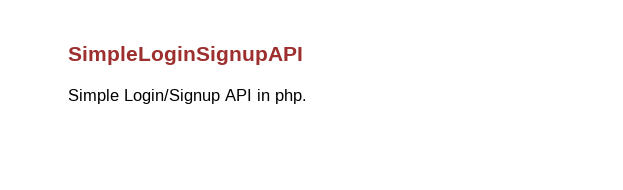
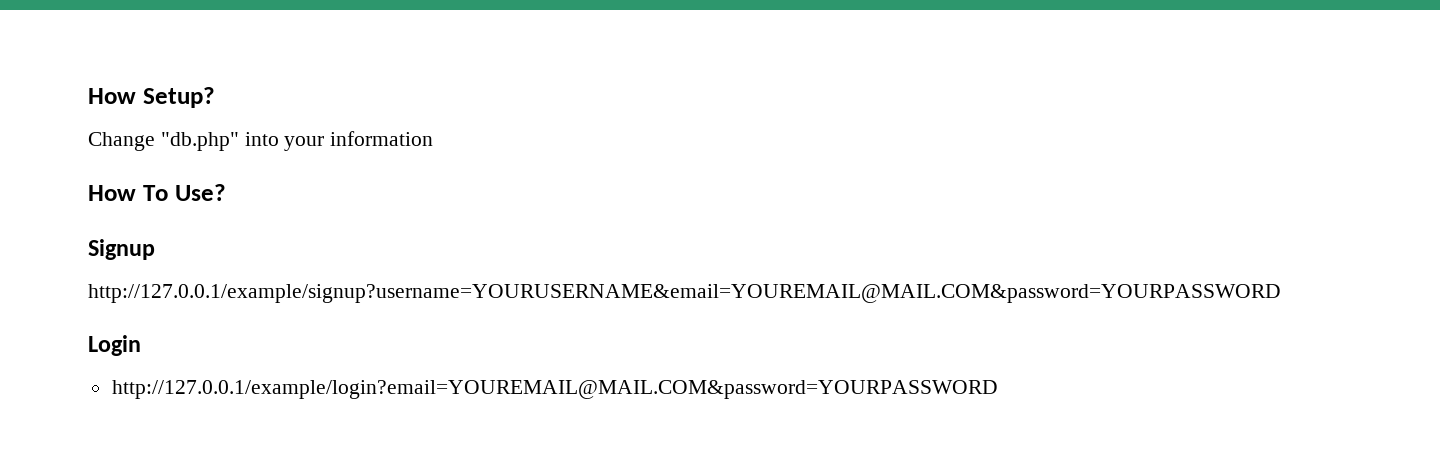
- SimpleLoginSignupAPI
- Simple Login/Signup API in php.
+ How Setup?
+ Change "db.php" into your information
+ How To Use?
+ Signup
+ http://127.0.0.1/example/signup?username=YOURUSERNAME&email=YOUREMAIL@MAIL.COM&password=YOURPASSWORD
+ Login
+ http://127.0.0.1/example/login?email=YOUREMAIL@MAIL.COM&password=YOURPASSWORD

